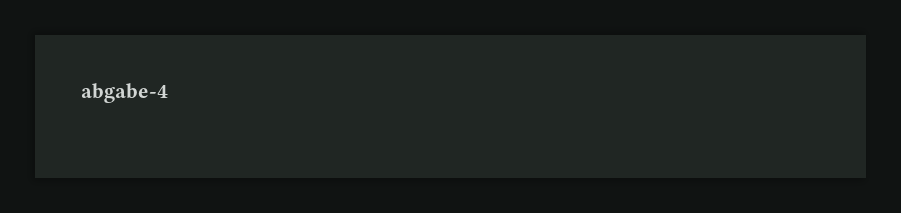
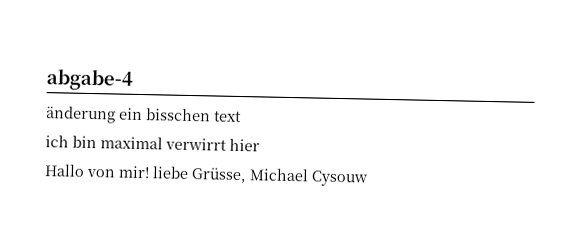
+ änderung ein bisschen text
+ ich bin maximal verwirrt hier
+ Hallo von mir! liebe Grüsse, Michael Cysouw

